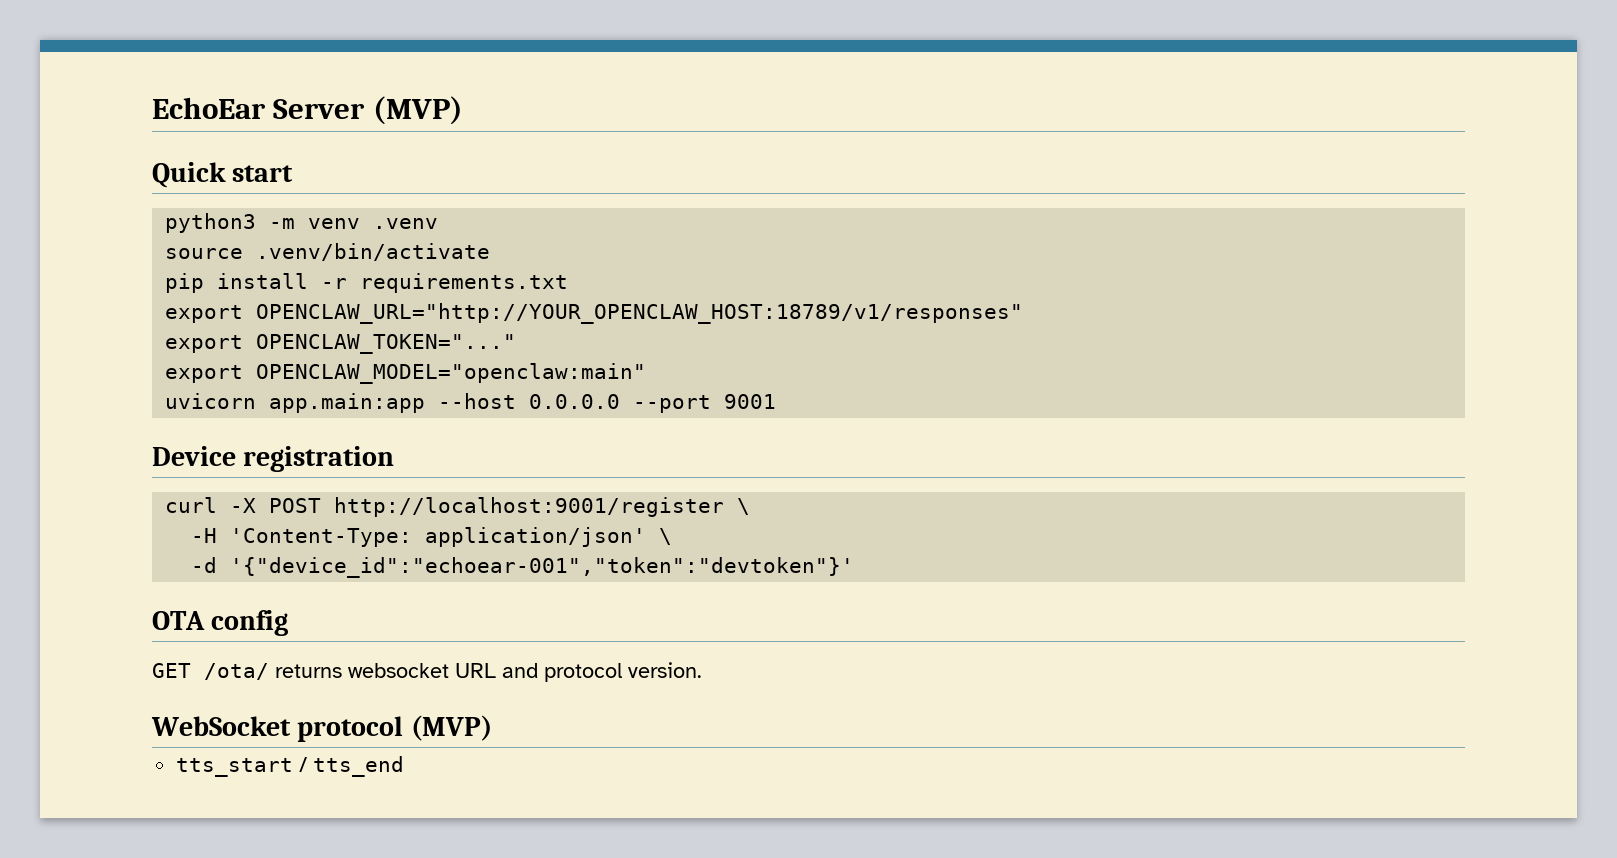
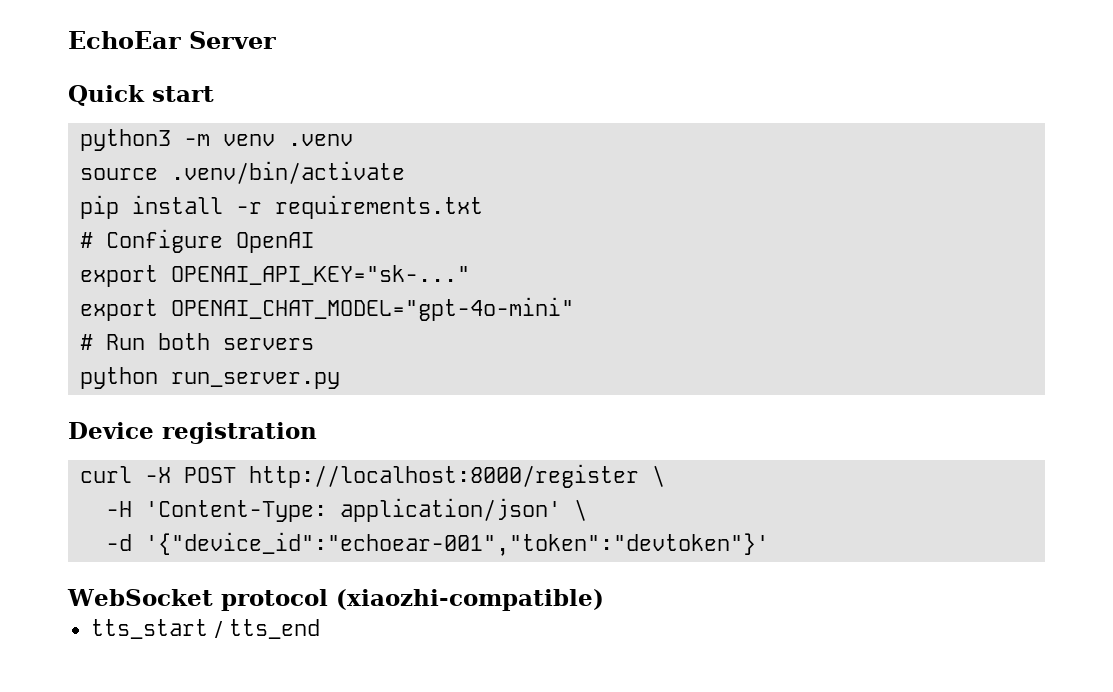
- EchoEar Server (MVP)
+ EchoEar Server
- export OPENCLAW_URL="http://YOUR_OPENCLAW_HOST:18789/v1/responses"
- export OPENCLAW_TOKEN="..."
- export OPENCLAW_MODEL="openclaw:main"
- uvicorn app.main:app --host 0.0.0.0 --port 9001
+ # Configure OpenAI
+ export OPENAI_API_KEY="sk-..."
+ export OPENAI_CHAT_MODEL="gpt-4o-mini"
+ # Run both servers
+ python run_server.py
- curl -X POST http://localhost:9001/register \
+ curl -X POST http://localhost:8000/register \
- OTA config
- GET /ota/ returns websocket URL and protocol version.
- WebSocket protocol (MVP)
+ WebSocket protocol (xiaozhi-compatible)

